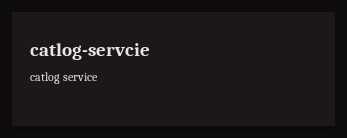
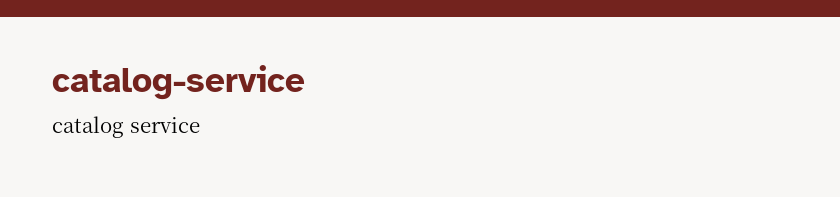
- catlog-servcie
- catlog service
+ catalog-service
+ catalog service

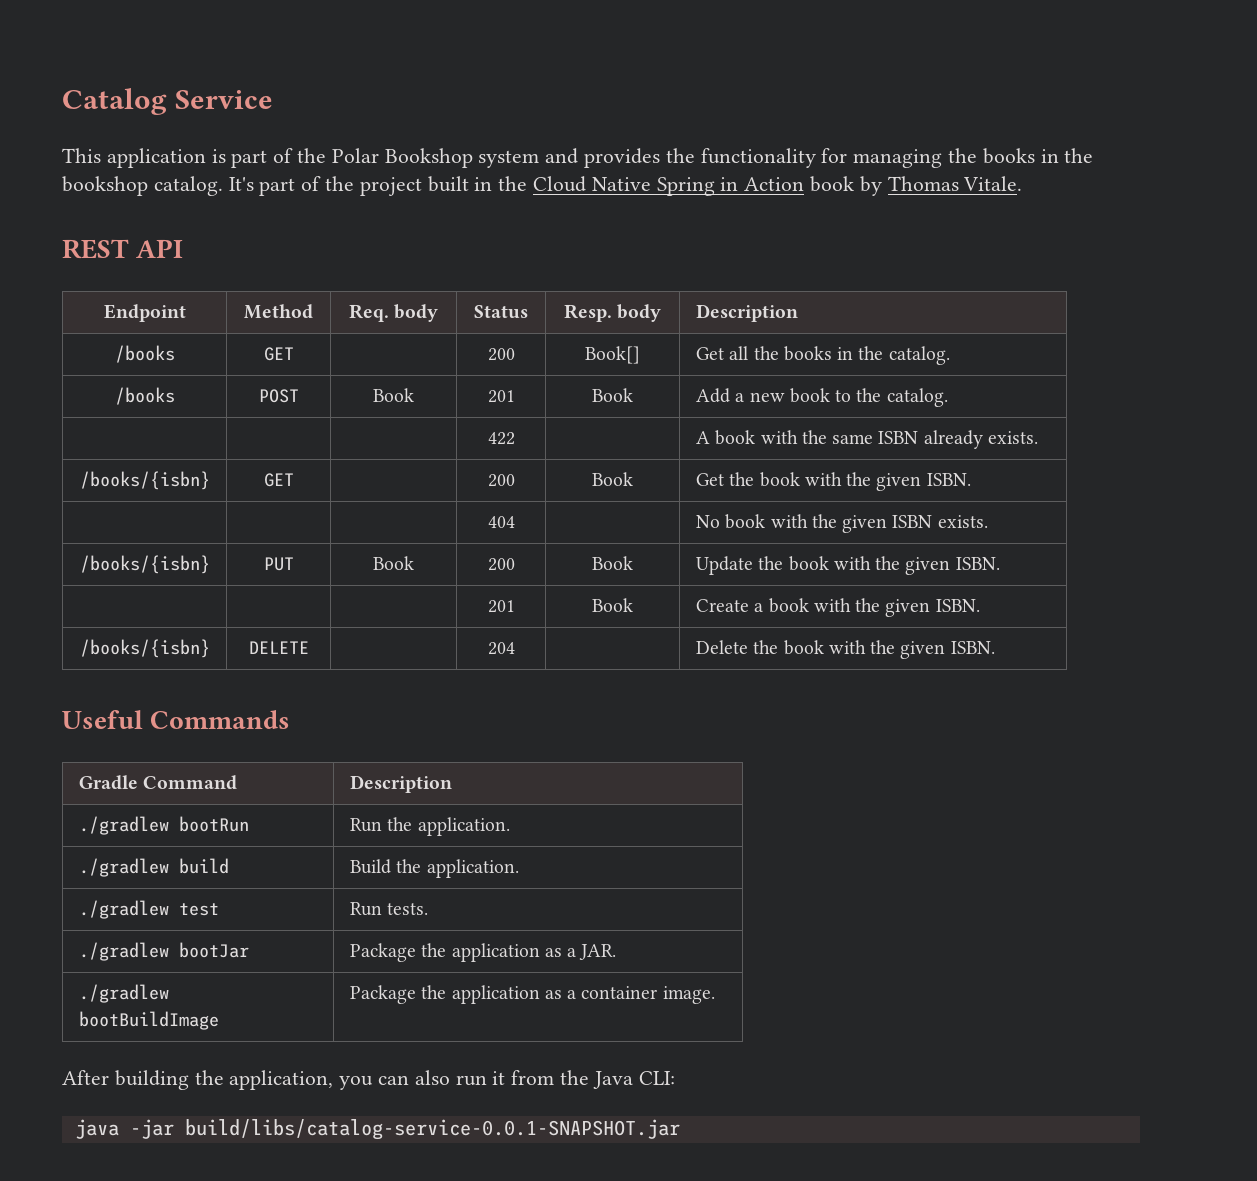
- catalog-service
- catalog service
+ Catalog Service
+ This application is part of the Polar Bookshop system and provides the functionality for managing the books in the bookshop catalog. It's part of the project built in the Cloud Native Spring in Action book by Thomas Vitale.
+ REST API
+ Endpoint | Method | Req. body | Status | Resp. body | Description
+ /books | GET | | 200 | Book[] | Get all the books in the catalog.
+ /books | POST | Book | 201 | Book | Add a new book to the catalog.
+ | | | 422 | | A book with the same ISBN already exists.
+ /books/{isbn} | GET | | 200 | Book | Get the book with the given ISBN.
+ | | | 404 | | No book with the given ISBN exists.
+ /books/{isbn} | PUT | Book | 200 | Book | Update the book with the given ISBN.
+ | | | 201 | Book | Create a book with the given ISBN.
+ /books/{isbn} | DELETE | | 204 | | Delete the book with the given ISBN.
+ Useful Commands
+ Gradle Command | Description
+ ./gradlew bootRun | Run the application.
+ ./gradlew build | Build the application.
+ ./gradlew test | Run tests.
+ ./gradlew bootJar | Package the application as a JAR.
+ ./gradlew bootBuildImage | Package the application as a container image.
+ After building the application, you can also run it from the Java CLI:
+ java -jar build/libs/catalog-service-0.0.1-SNAPSHOT.jar

